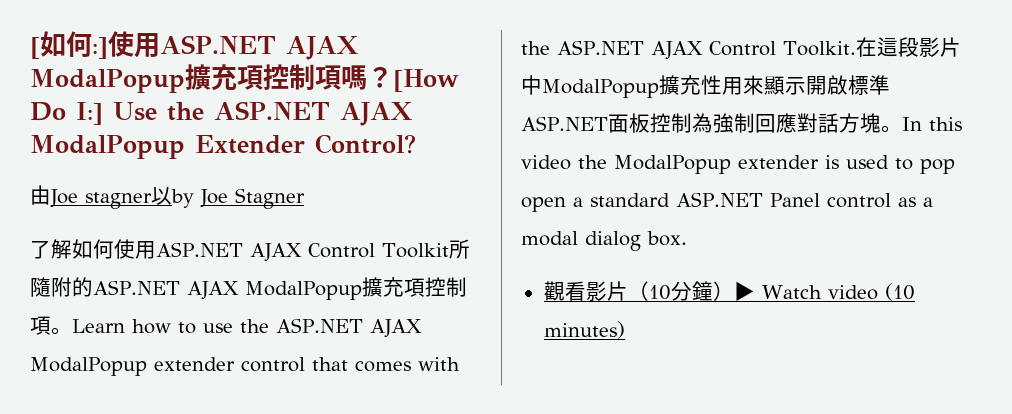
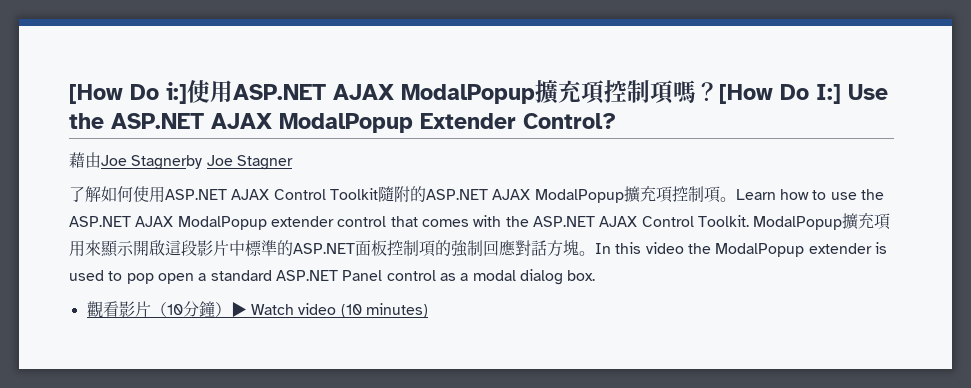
- [如何:]使用ASP.NET AJAX ModalPopup擴充項控制項嗎？
+ [How Do i:]使用ASP.NET AJAX ModalPopup擴充項控制項嗎？
- 由Joe stagner以by Joe Stagner
+ 藉由Joe Stagnerby Joe Stagner
- 了解如何使用ASP.NET AJAX Control Toolkit所隨附的ASP.NET AJAX ModalPopup擴充項控制項。
+ 了解如何使用ASP.NET AJAX Control Toolkit隨附的ASP.NET AJAX ModalPopup擴充項控制項。
- 在這段影片中ModalPopup擴充性用來顯示開啟標準ASP.NET面板控制為強制回應對話方塊。
+ ModalPopup擴充項用來顯示開啟這段影片中標準的ASP.NET面板控制項的強制回應對話方塊。

